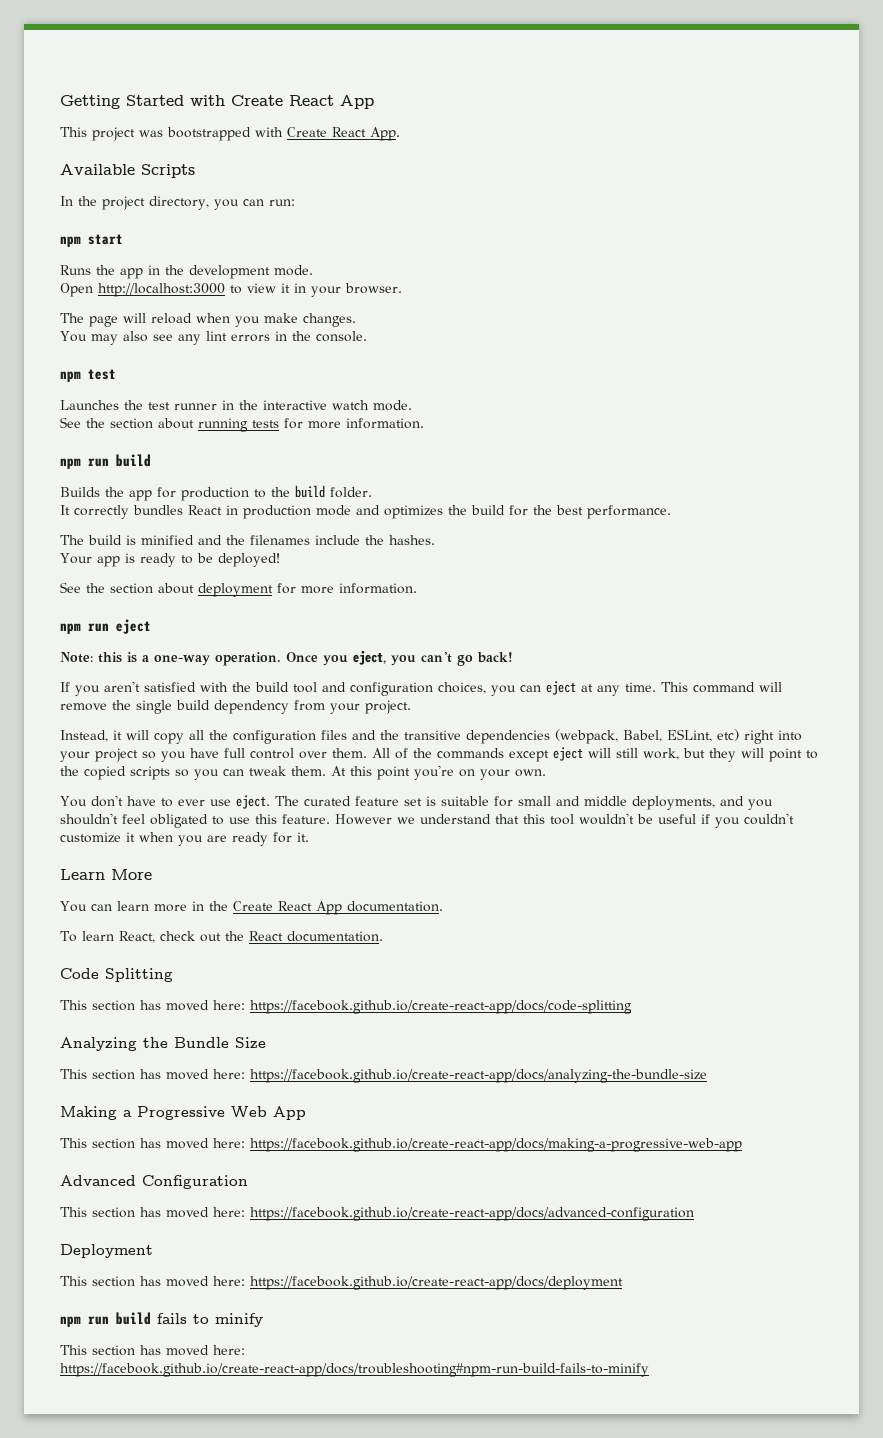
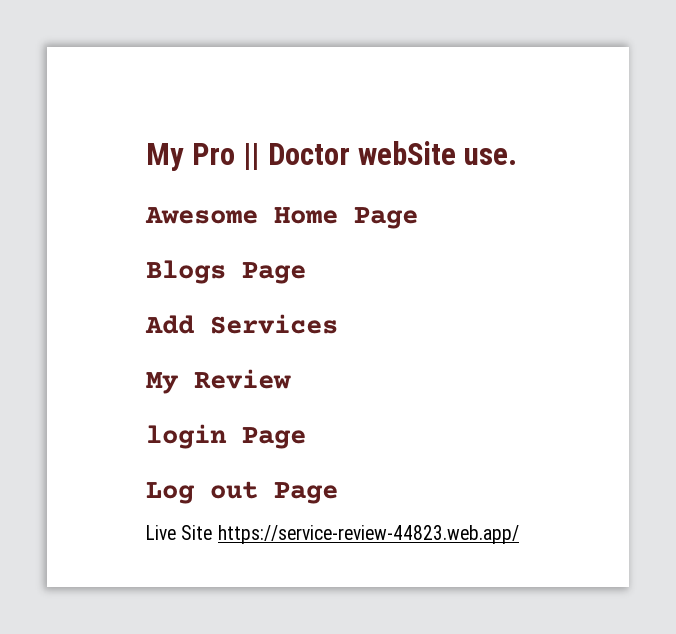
- Getting Started with Create React App
- This project was bootstrapped with Create React App.
- Available Scripts
- In the project directory, you can run:
- npm start
- Runs the app in the development mode.
- Open http://localhost:3000 to view it in your browser.
- The page will reload when you make changes.
- You may also see any lint errors in the console.
- npm test
- Launches the test runner in the interactive watch mode.
- See the section about running tests for more information.
- npm run build
- Builds the app for production to the build folder.
- It correctly bundles React in production mode and optimizes the build for the best performance.
- The build is minified and the filenames include the hashes.
- Your app is ready to be deployed!
- See the section about deployment for more information.
- npm run eject
- Note: this is a one-way operation. Once you eject, you can't go back!
- If you aren't satisfied with the build tool and configuration choices, you can eject at any time. This command will remove the single build dependency from your project.
- Instead, it will copy all the configuration files and the transitive dependencies (webpack, Babel, ESLint, etc) right into your project so you have full control over them. All of the commands except eject will still work, but they will point to the copied scripts so you can tweak them. At this point you're on your own.
- You don't have to ever use eject. The curated feature set is suitable for small and middle deployments, and you shouldn't feel obligated to use this feature. However we understand that this tool wouldn't be useful if you couldn't customize it when you are ready for it.
- Learn More
- You can learn more in the Create React App documentation.
- To learn React, check out the React documentation.
- Code Splitting
- This section has moved here: https://facebook.github.io/create-react-app/docs/code-splitting
- Analyzing the Bundle Size
- This section has moved here: https://facebook.github.io/create-react-app/docs/analyzing-the-bundle-size
- Making a Progressive Web App
- This section has moved here: https://facebook.github.io/create-react-app/docs/making-a-progressive-web-app
- Advanced Configuration
- This section has moved here: https://facebook.github.io/create-react-app/docs/advanced-configuration
- Deployment
- This section has moved here: https://facebook.github.io/create-react-app/docs/deployment
- npm run build fails to minify
- This section has moved here: https://facebook.github.io/create-react-app/docs/troubleshooting#npm-run-build-fails-to-minify
+ My Pro || Doctor webSite use.
+ Awesome Home Page
+ Blogs Page
+ Add Services
+ My Review
+ login Page
+ Log out Page
+ Live Site https://service-review-44823.web.app/

